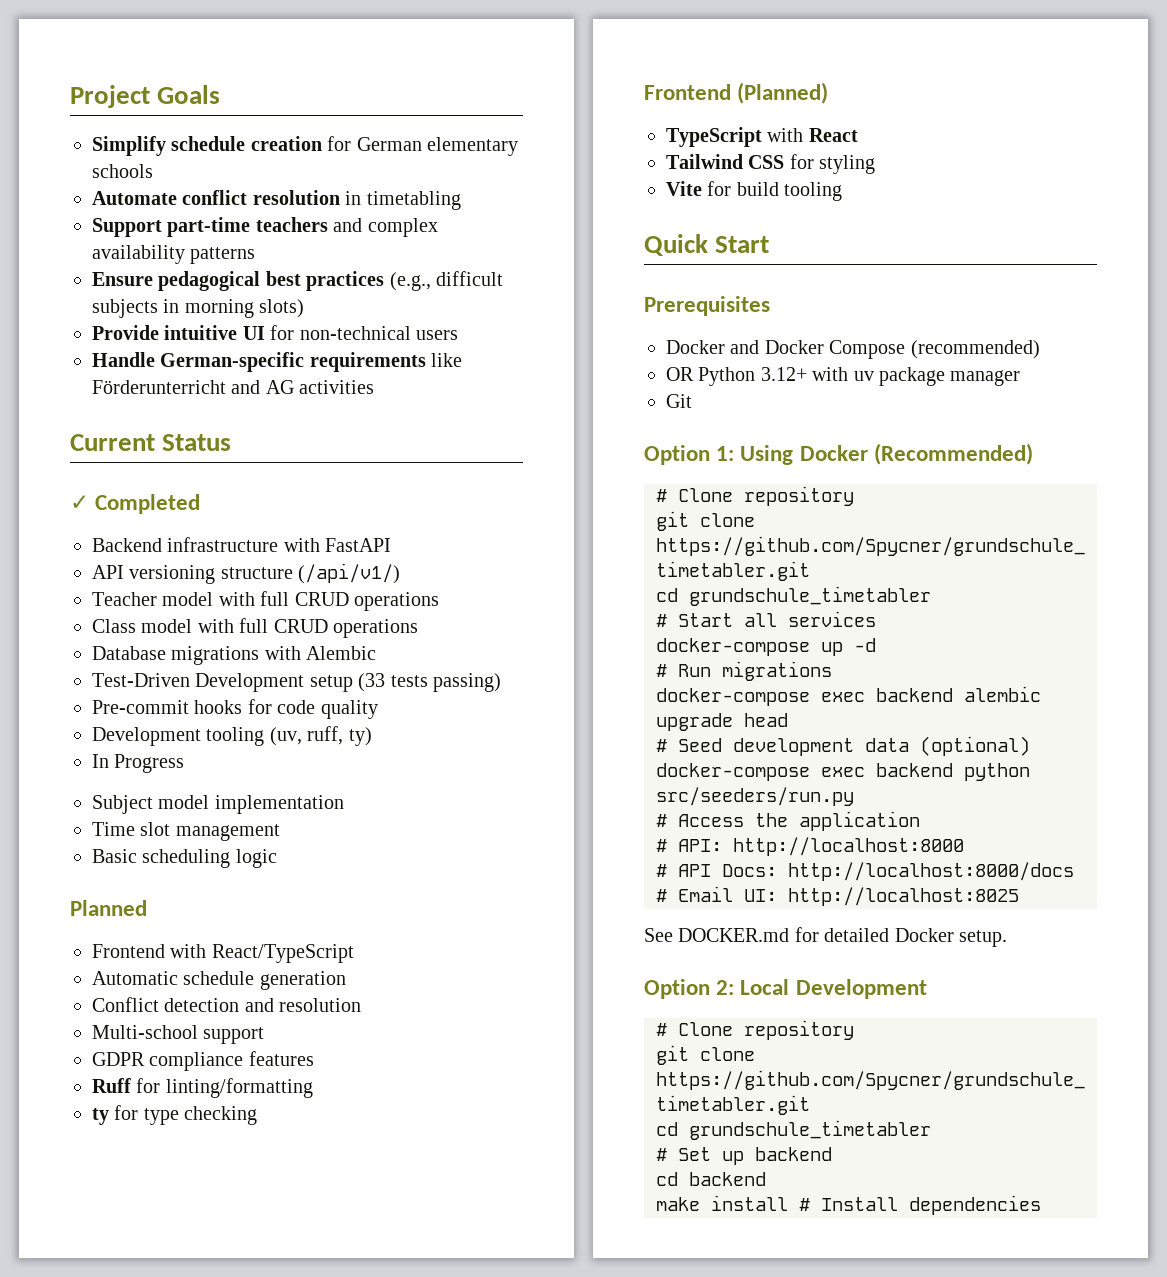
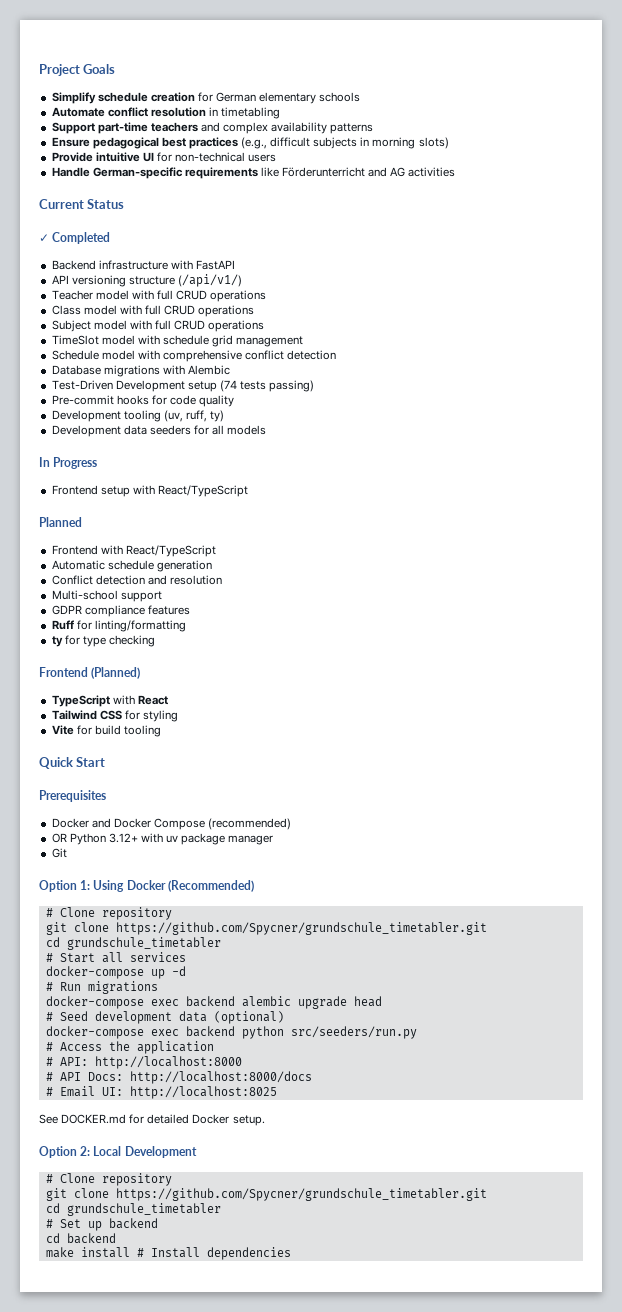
+ Subject model with full CRUD operations
+ TimeSlot model with schedule grid management
+ Schedule model with comprehensive conflict detection
- Test-Driven Development setup (33 tests passing)
+ Test-Driven Development setup (74 tests passing)
+ Development data seeders for all models
  In Progress
- Subject model implementation
- Time slot management
- Basic scheduling logic
+ Frontend setup with React/TypeScript

